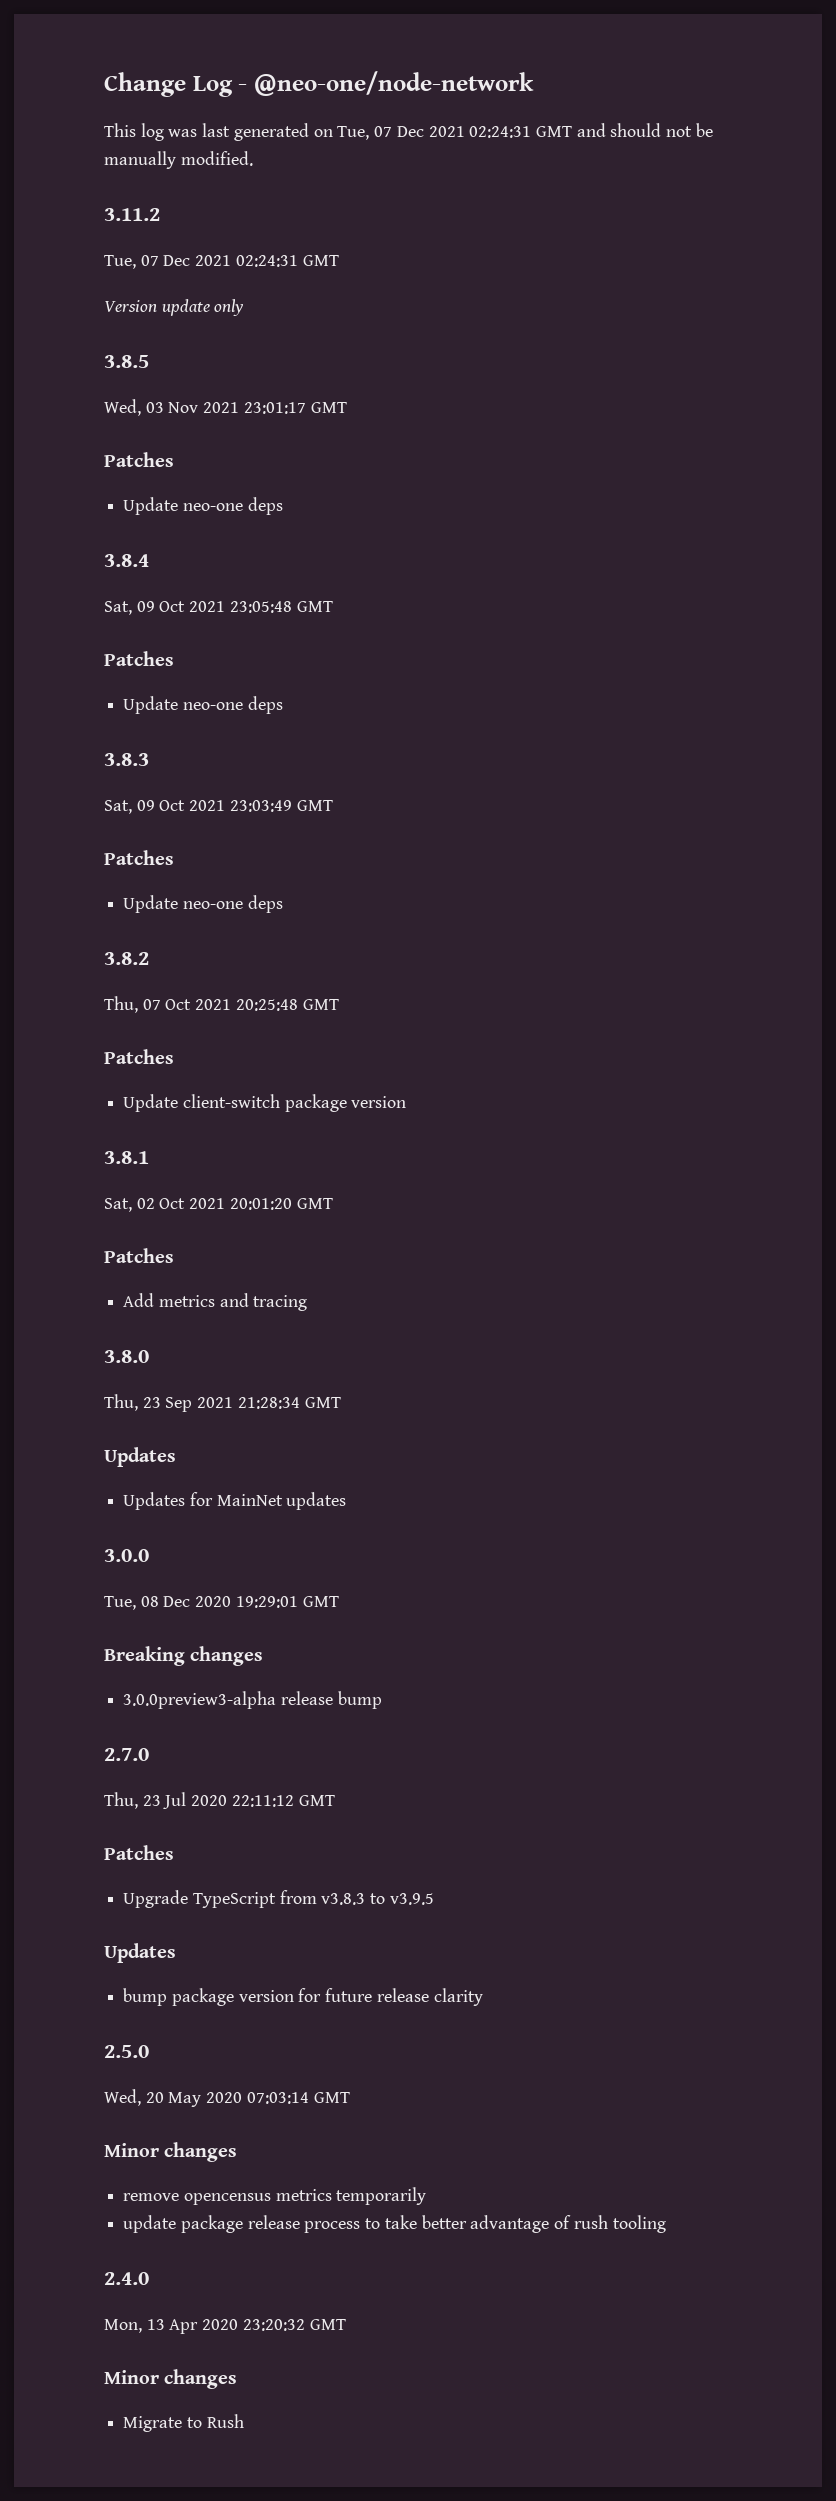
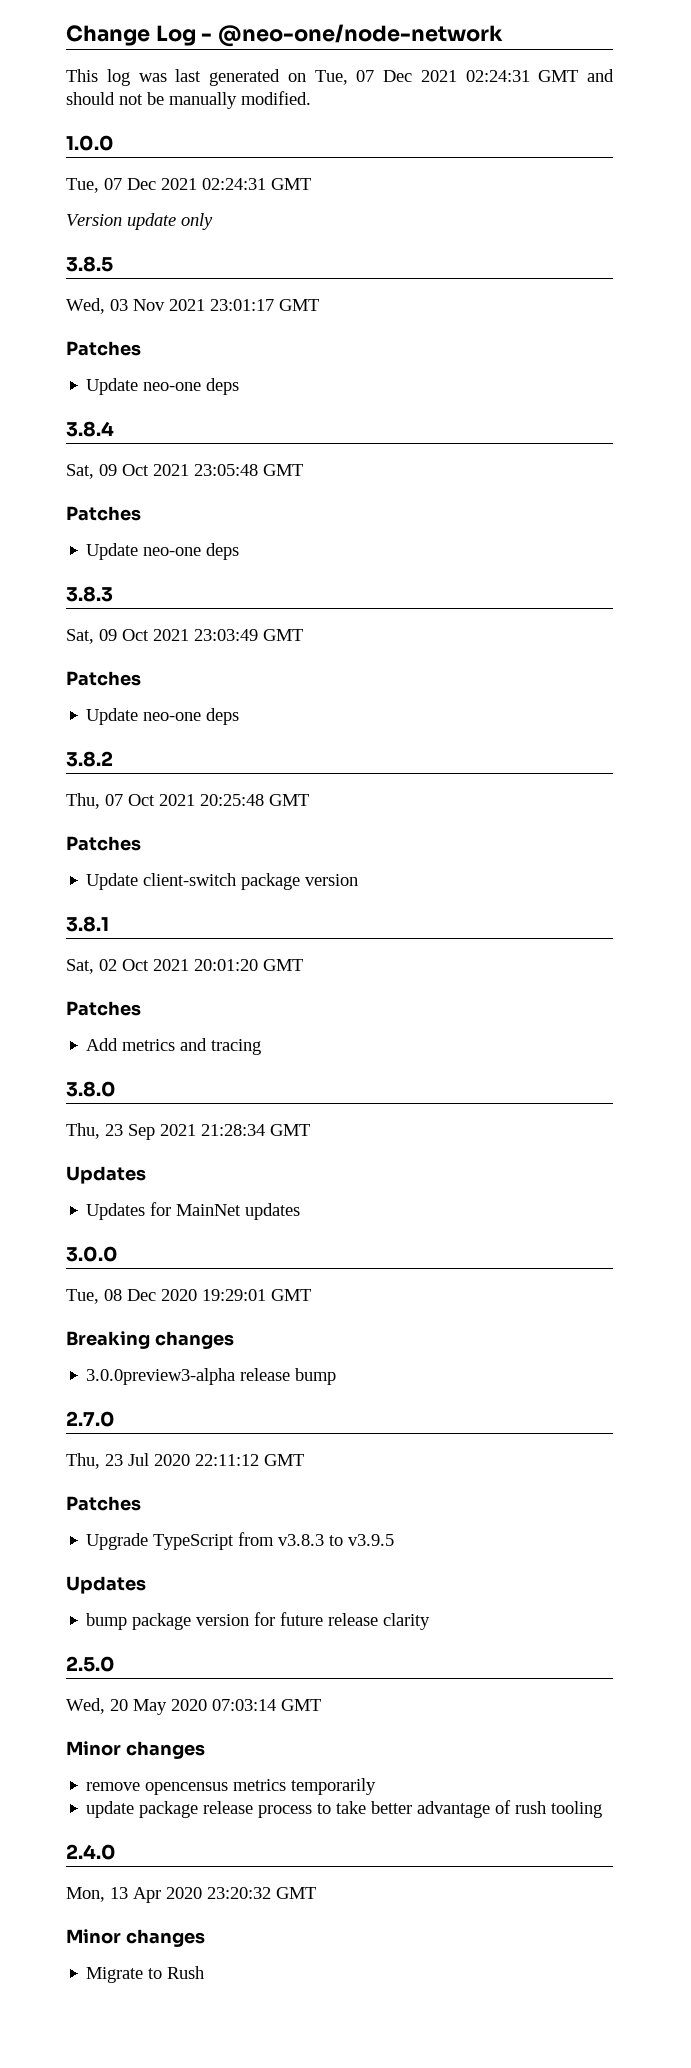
- 3.11.2
+ 1.0.0

